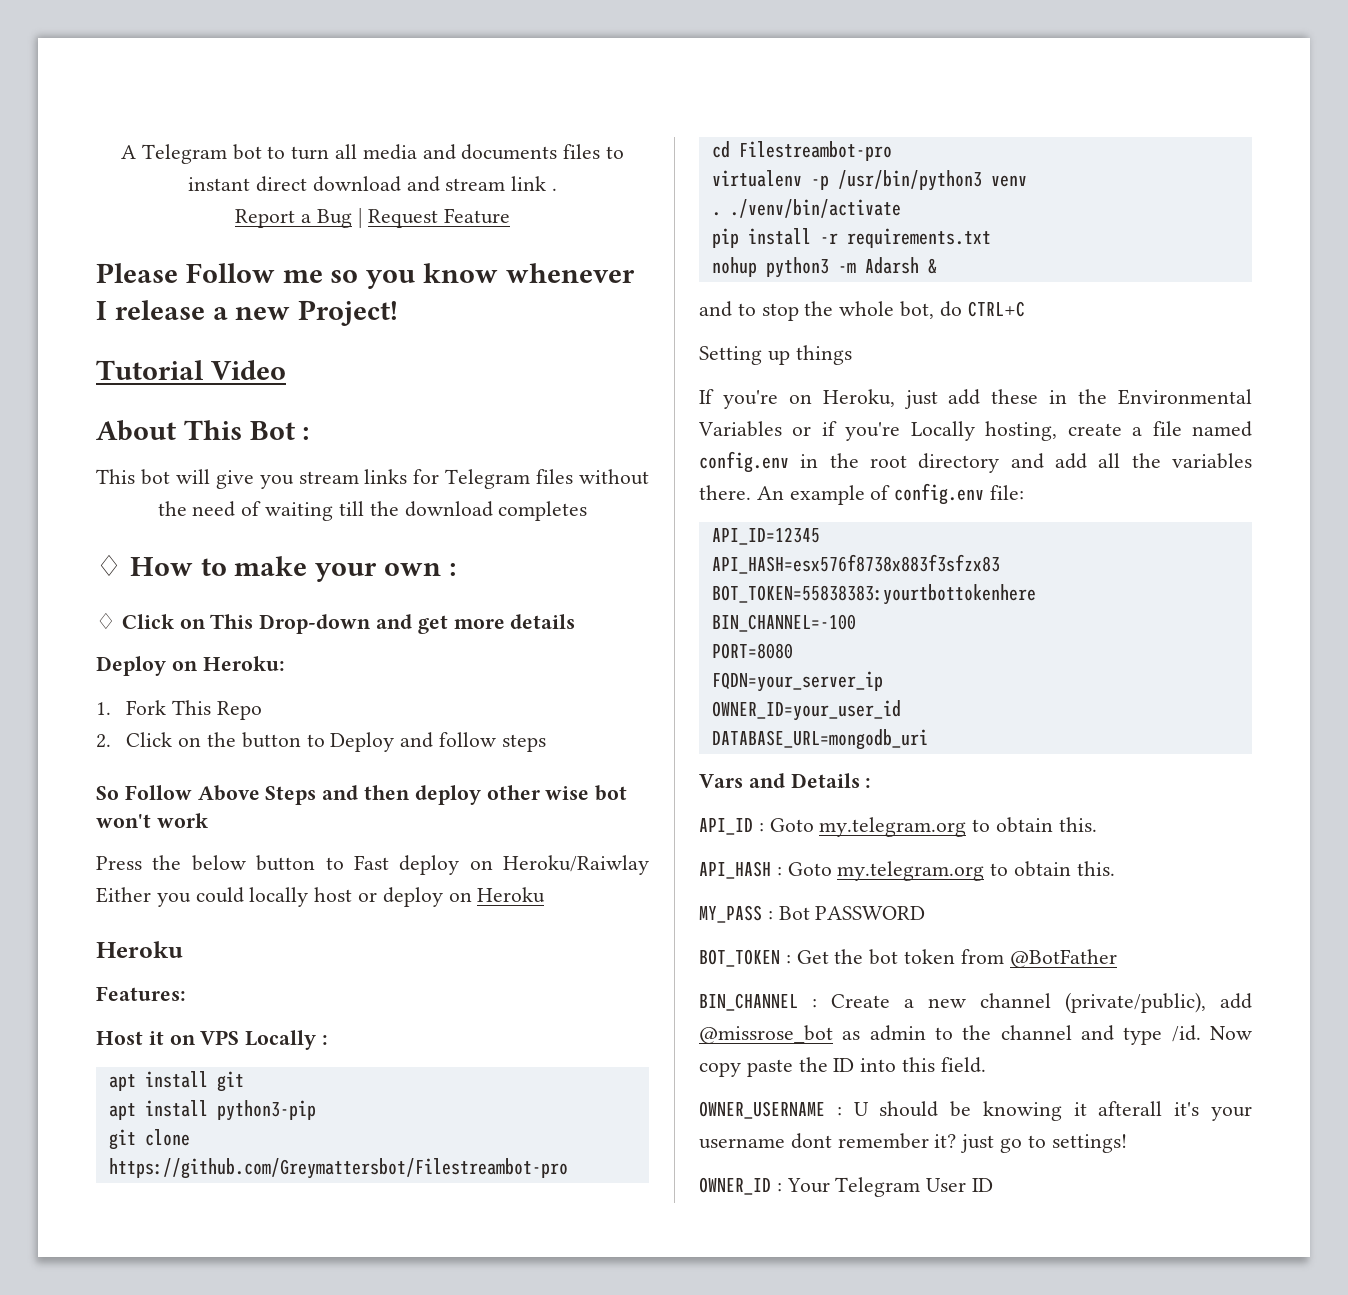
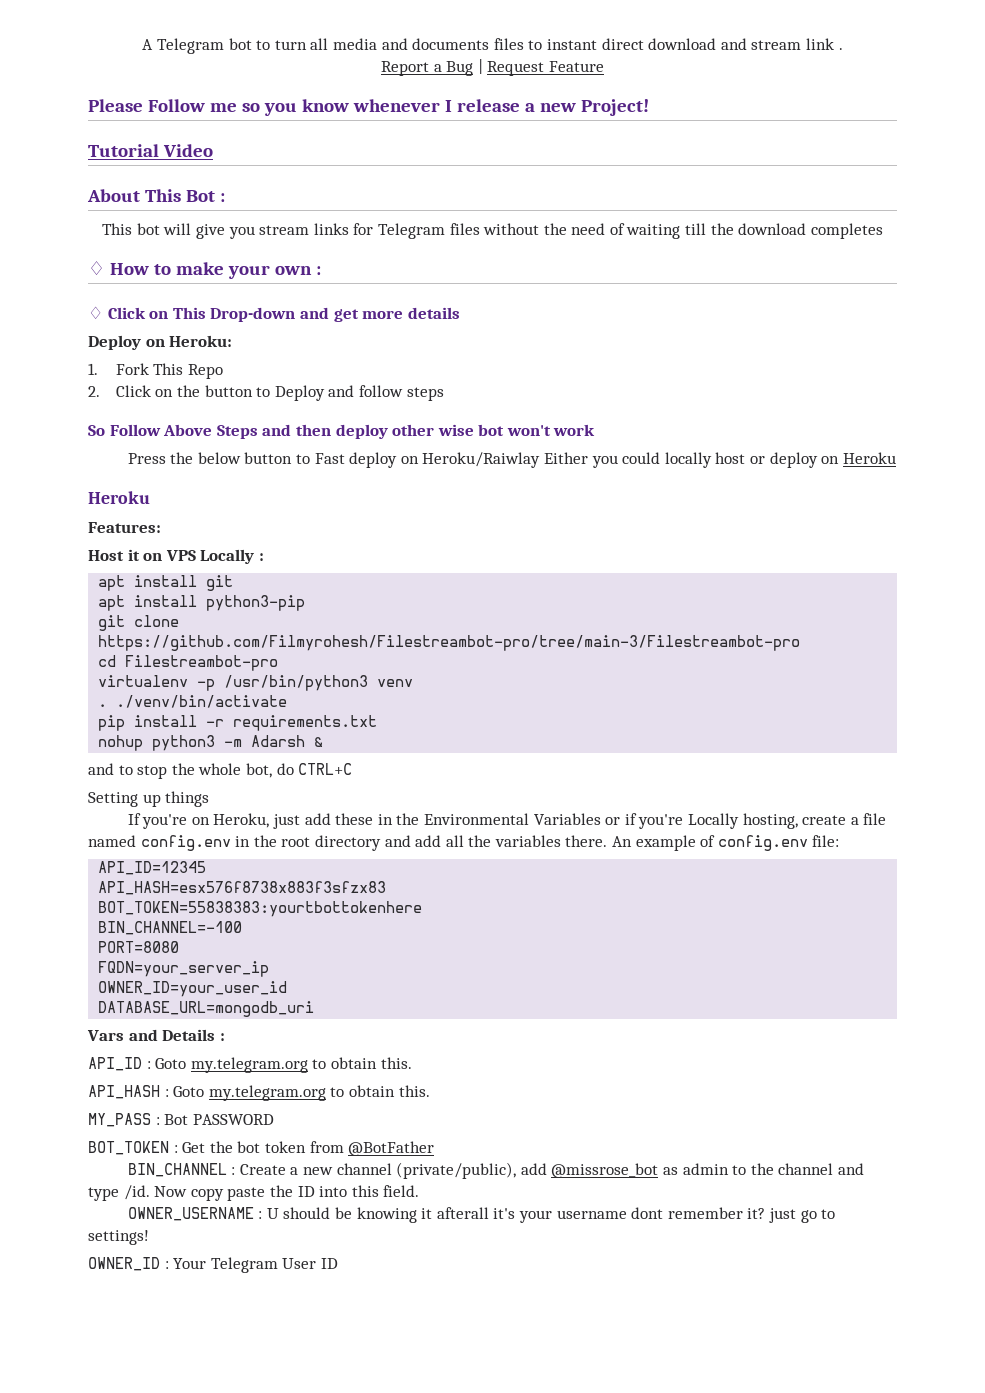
- git clone https://github.com/Greymattersbot/Filestreambot-pro
+ git clone https://github.com/Filmyrohesh/Filestreambot-pro/tree/main-3/Filestreambot-pro

